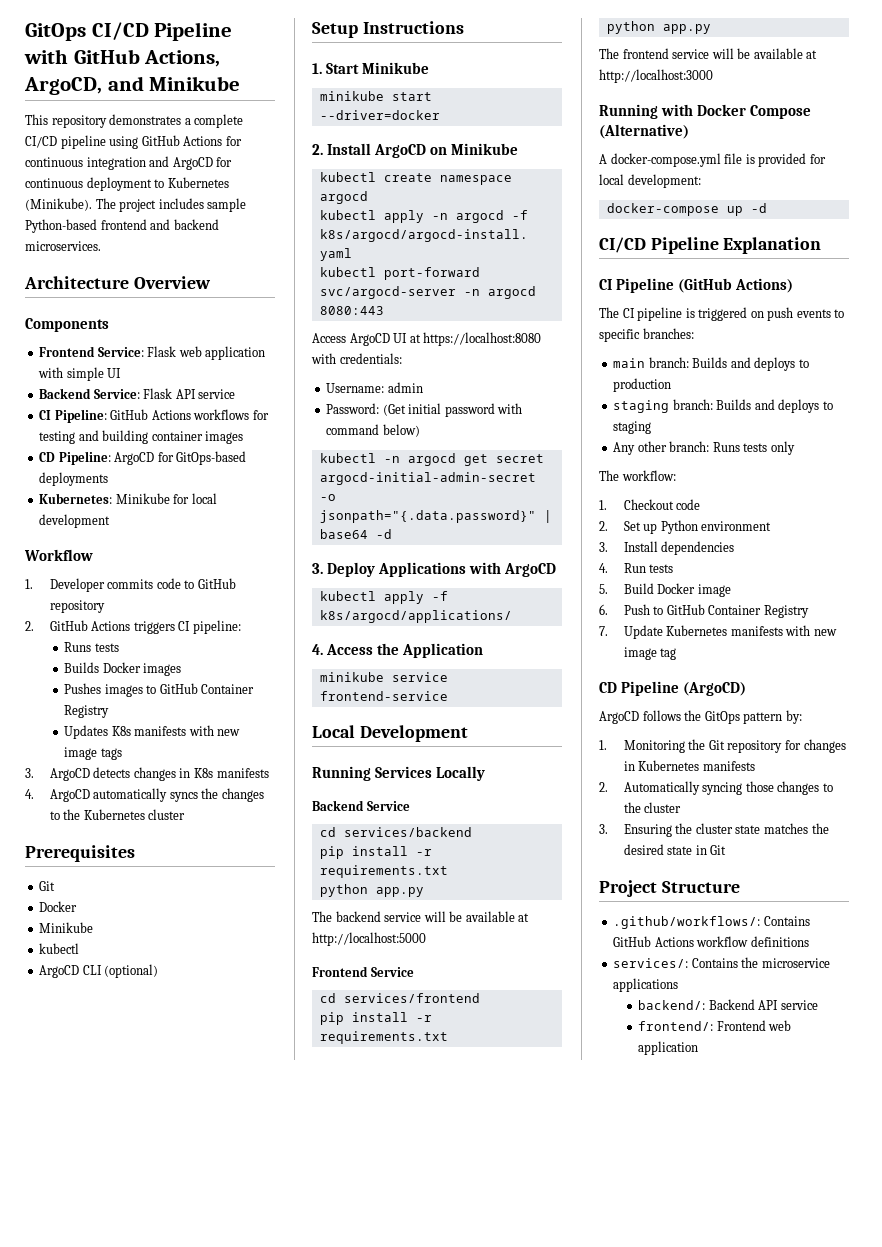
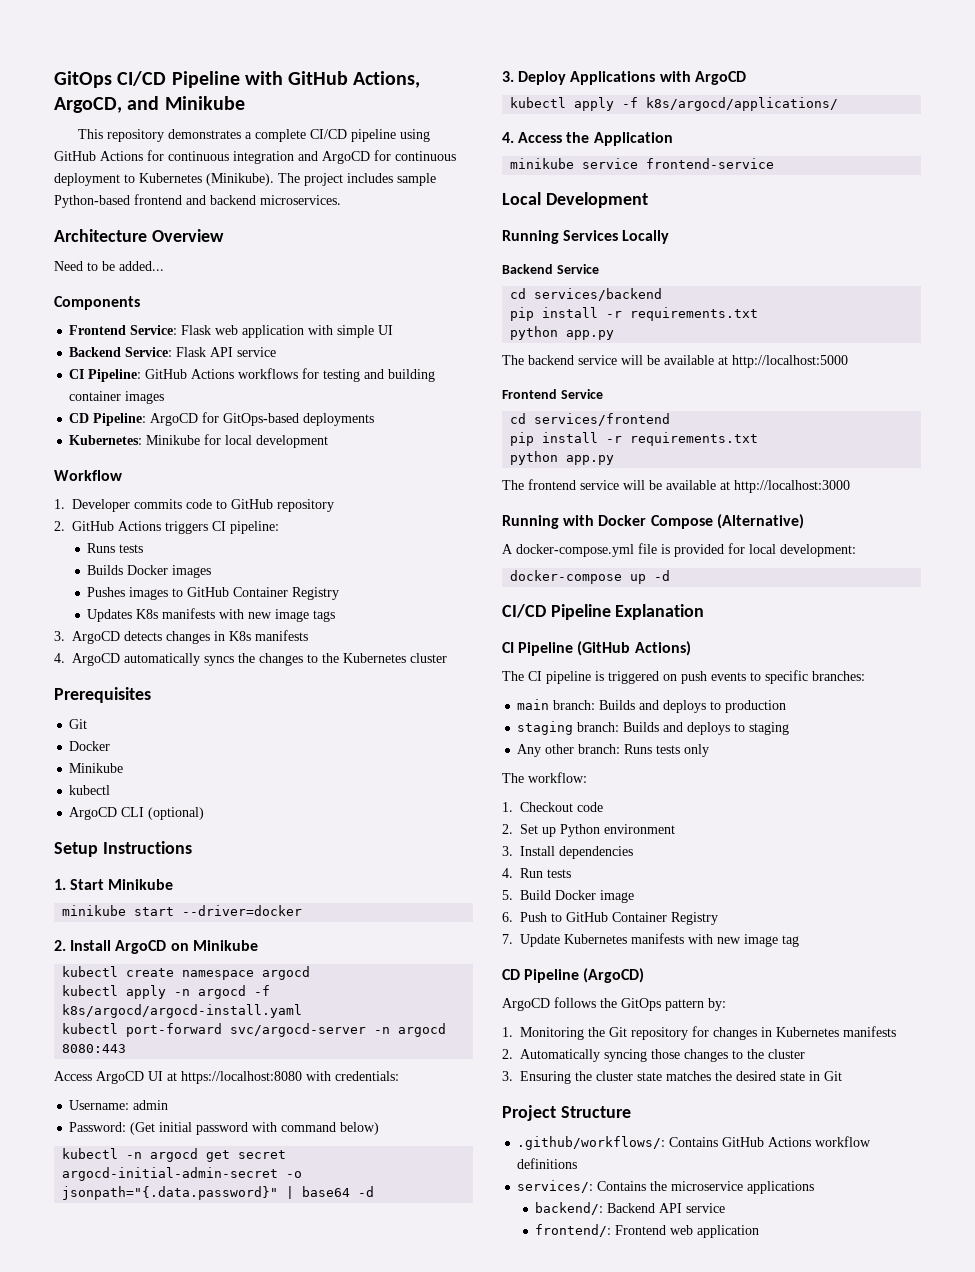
+ Need to be added...

